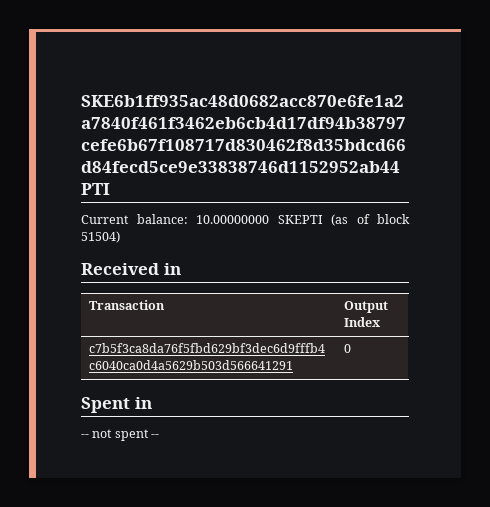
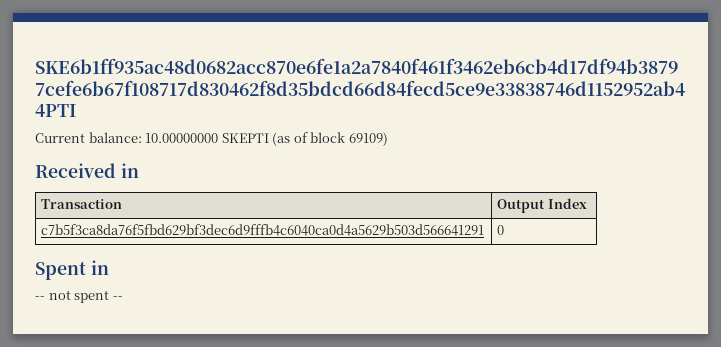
- Current balance: 10.00000000 SKEPTI (as of block 51504)
+ Current balance: 10.00000000 SKEPTI (as of block 69109)

